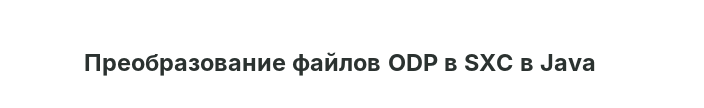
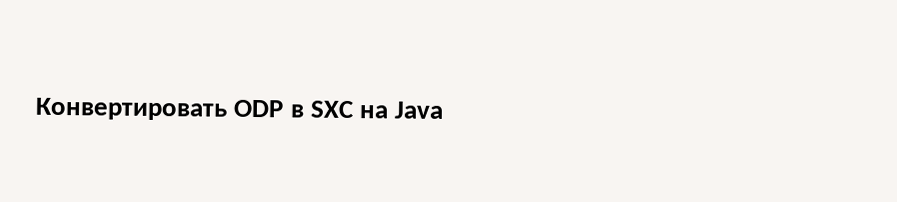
- Преобразование файлов ODP в SXC в Java
+ Конвертировать ODP в SXC на Java

